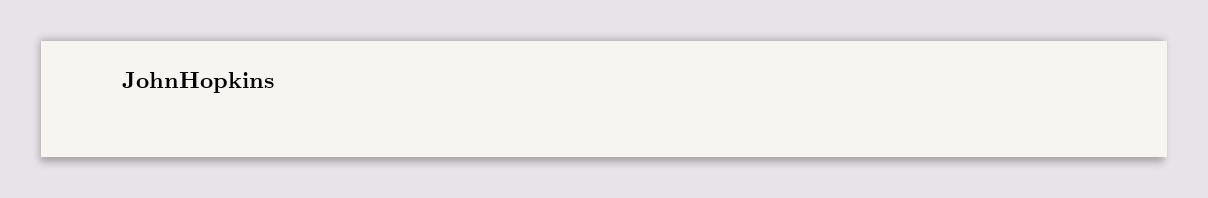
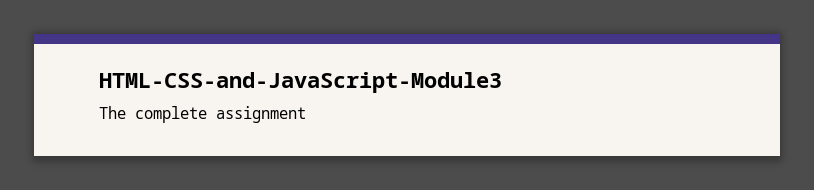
- JohnHopkins
+ HTML-CSS-and-JavaScript-Module3
+ The complete assignment

